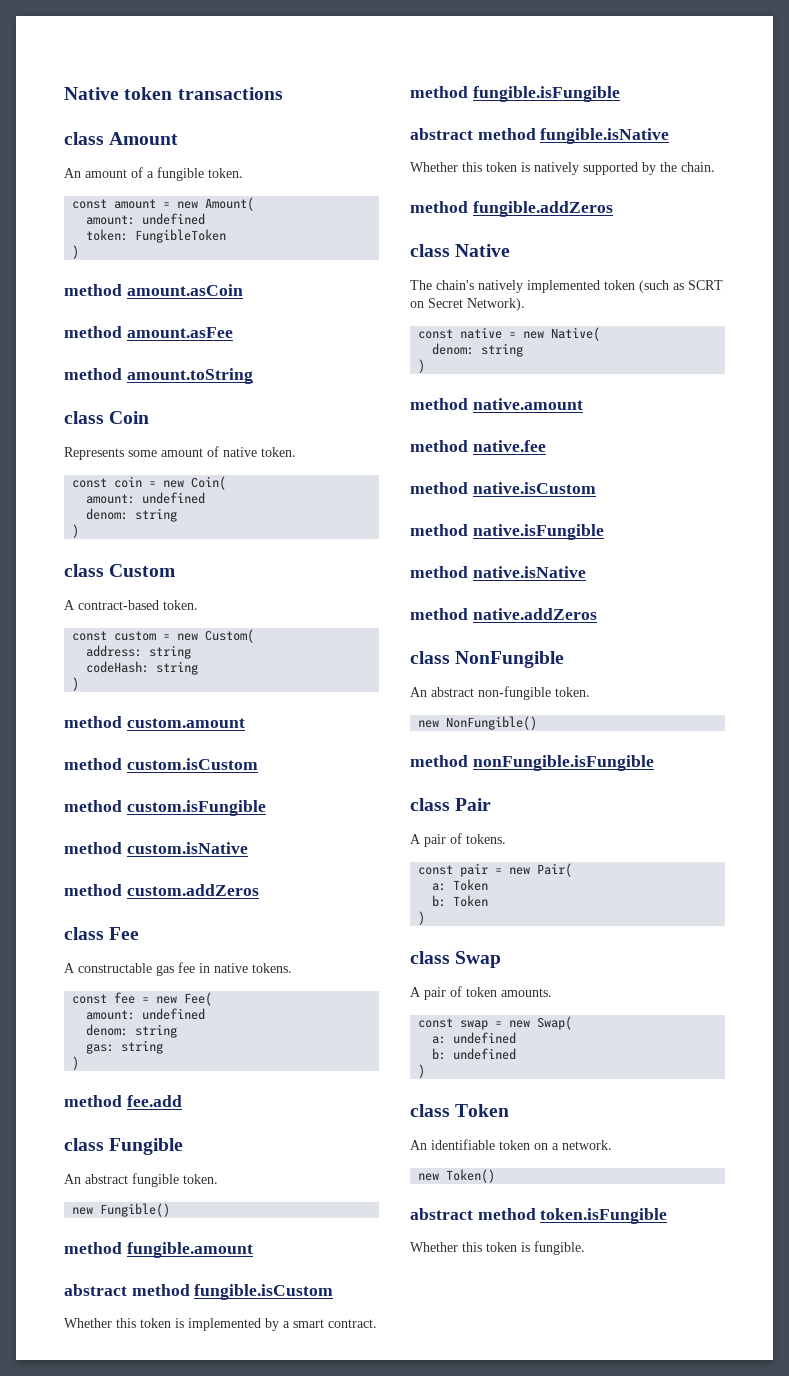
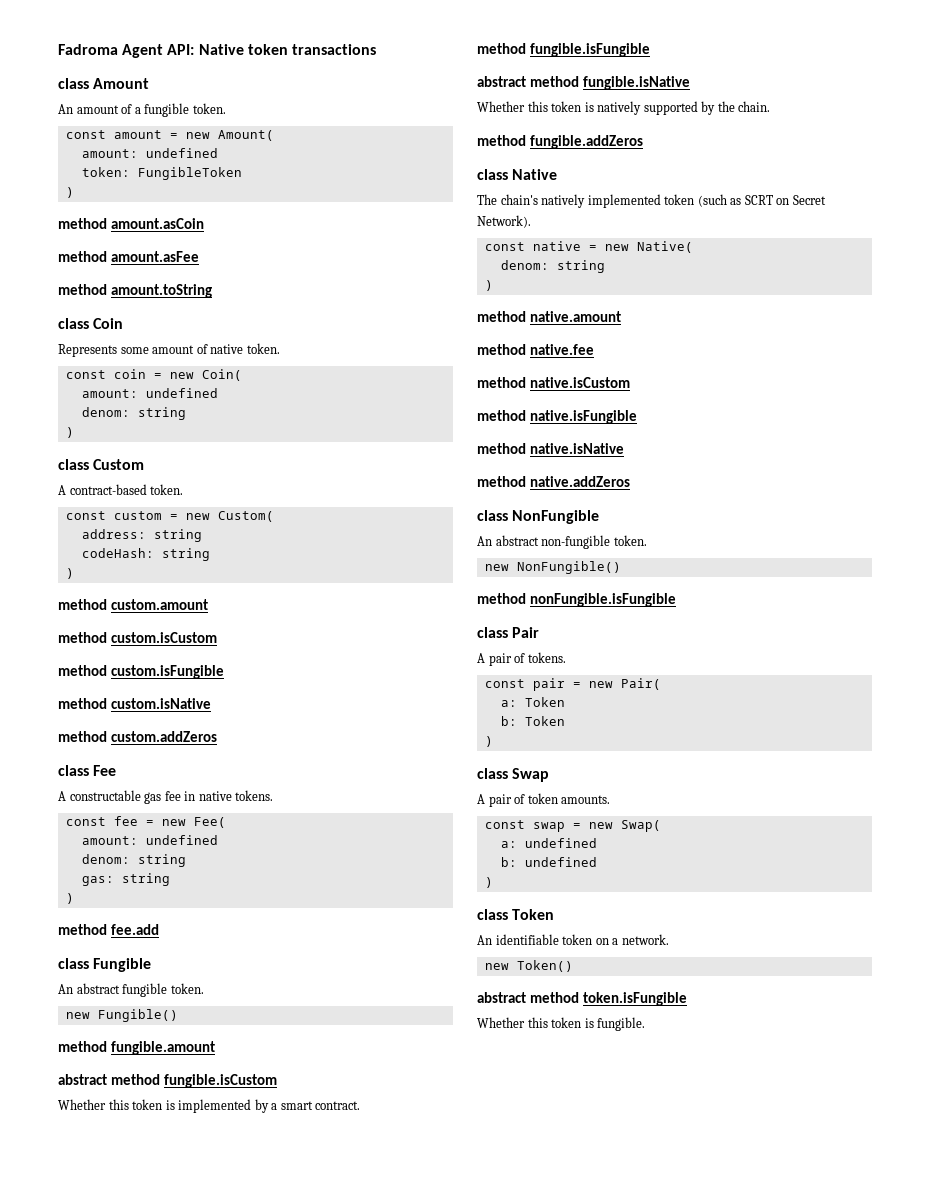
- Native token transactions
+ Fadroma Agent API: Native token transactions

